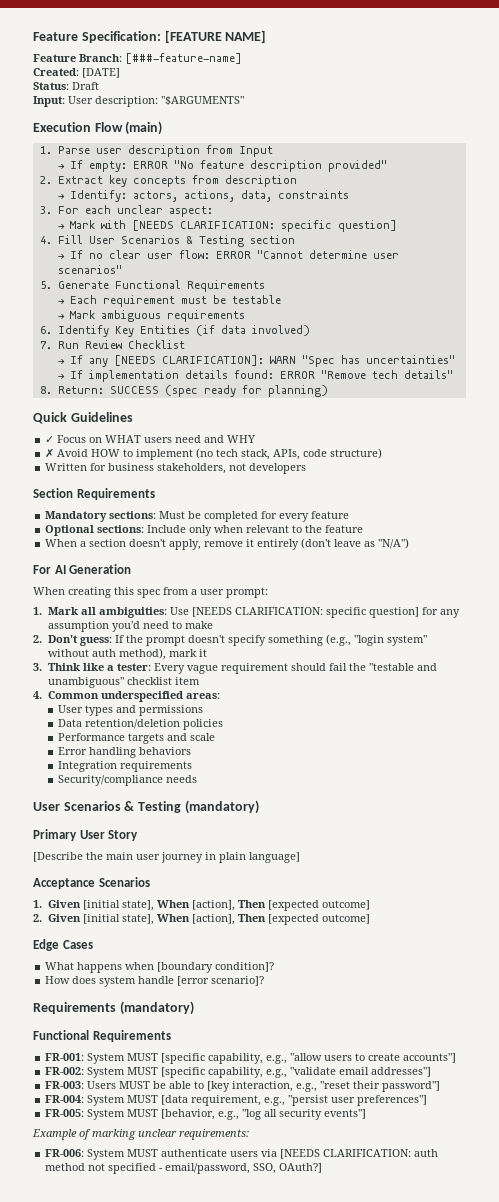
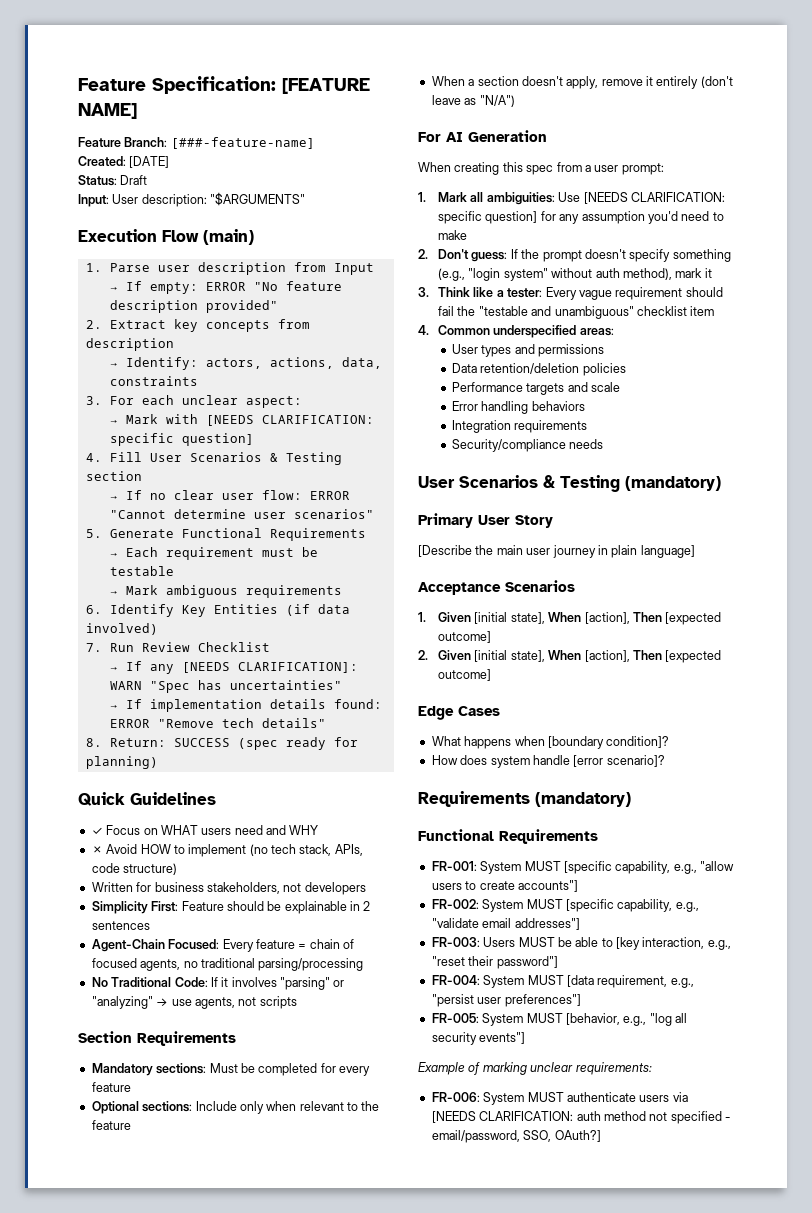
+ Simplicity First: Feature should be explainable in 2 sentences
+ Agent-Chain Focused: Every feature = chain of focused agents, no traditional parsing/processing
+ No Traditional Code: If it involves "parsing" or "analyzing" → use agents, not scripts

